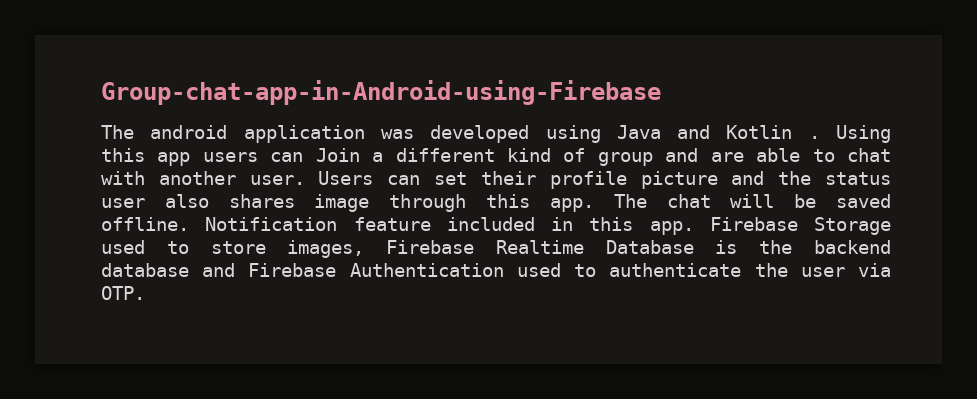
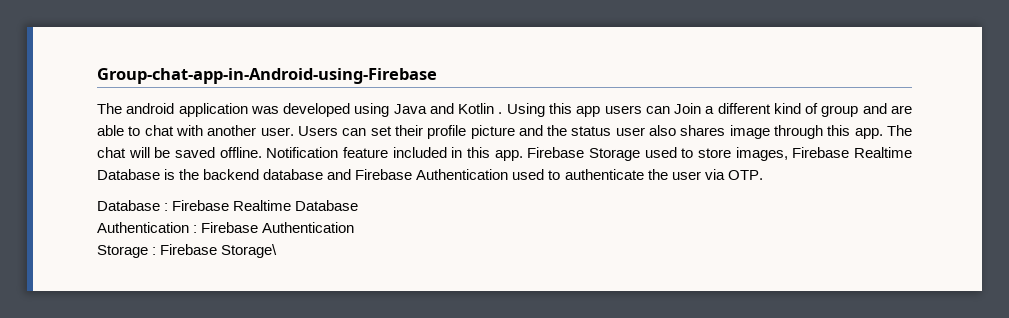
+ Database : Firebase Realtime Database
+ Authentication : Firebase Authentication
+ Storage : Firebase Storage\

